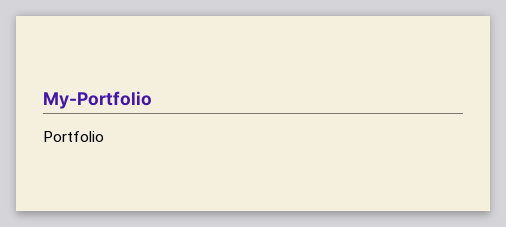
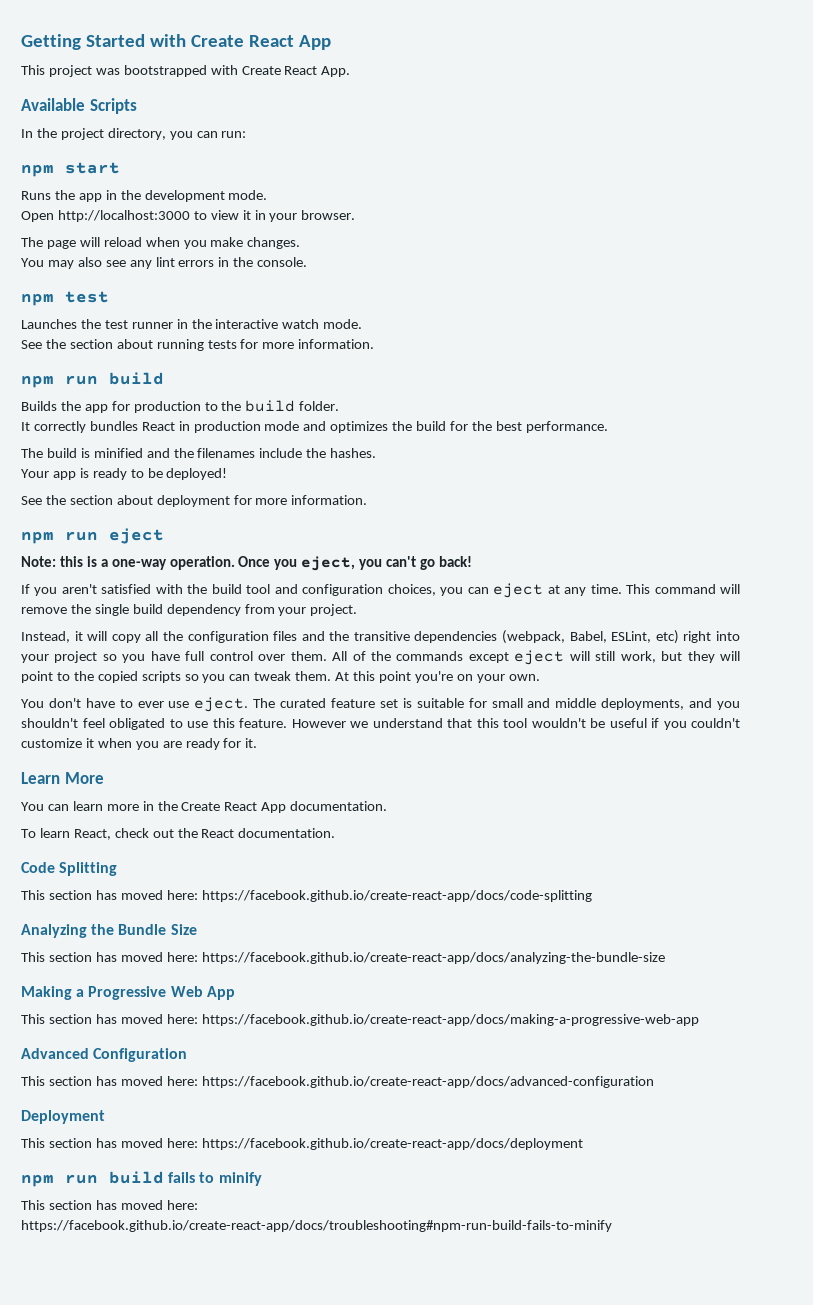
- My-Portfolio
- Portfolio
+ Getting Started with Create React App
+ This project was bootstrapped with Create React App.
+ Available Scripts
+ In the project directory, you can run:
+ npm start
+ Runs the app in the development mode.
+ Open http://localhost:3000 to view it in your browser.
+ The page will reload when you make changes.
+ You may also see any lint errors in the console.
+ npm test
+ Launches the test runner in the interactive watch mode.
+ See the section about running tests for more information.
+ npm run build
+ Builds the app for production to the build folder.
+ It correctly bundles React in production mode and optimizes the build for the best performance.
+ The build is minified and the filenames include the hashes.
+ Your app is ready to be deployed!
+ See the section about deployment for more information.
+ npm run eject
+ Note: this is a one-way operation. Once you eject, you can't go back!
+ If you aren't satisfied with the build tool and configuration choices, you can eject at any time. This command will remove the single build dependency from your project.
+ Instead, it will copy all the configuration files and the transitive dependencies (webpack, Babel, ESLint, etc) right into your project so you have full control over them. All of the commands except eject will still work, but they will point to the copied scripts so you can tweak them. At this point you're on your own.
+ You don't have to ever use eject. The curated feature set is suitable for small and middle deployments, and you shouldn't feel obligated to use this feature. However we understand that this tool wouldn't be useful if you couldn't customize it when you are ready for it.
+ Learn More
+ You can learn more in the Create React App documentation.
+ To learn React, check out the React documentation.
+ Code Splitting
+ This section has moved here: https://facebook.github.io/create-react-app/docs/code-splitting
+ Analyzing the Bundle Size
+ This section has moved here: https://facebook.github.io/create-react-app/docs/analyzing-the-bundle-size
+ Making a Progressive Web App
+ This section has moved here: https://facebook.github.io/create-react-app/docs/making-a-progressive-web-app
+ Advanced Configuration
+ This section has moved here: https://facebook.github.io/create-react-app/docs/advanced-configuration
+ Deployment
+ This section has moved here: https://facebook.github.io/create-react-app/docs/deployment
+ npm run build fails to minify
+ This section has moved here: https://facebook.github.io/create-react-app/docs/troubleshooting#npm-run-build-fails-to-minify

